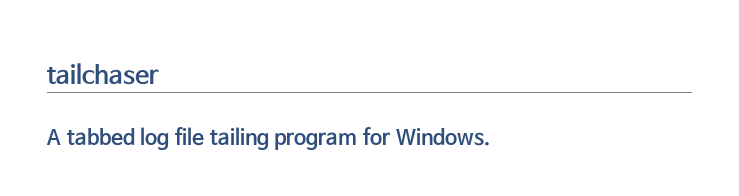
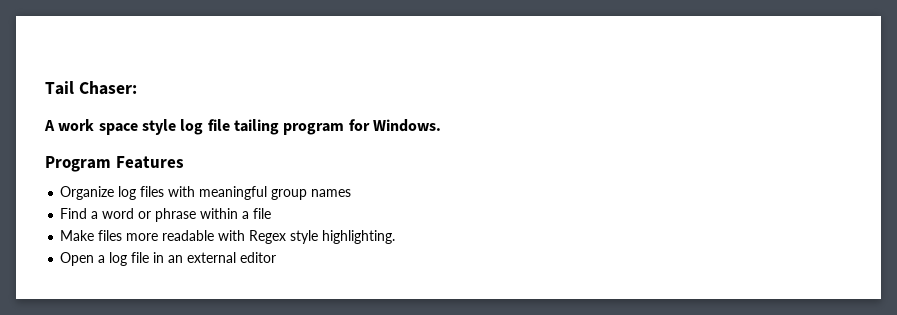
- tailchaser
+ Tail Chaser:
- A tabbed log file tailing program for Windows.
+ A work space style log file tailing program for Windows.
+ Program Features
+ Organize log files with meaningful group names
+ Find a word or phrase within a file
+ Make files more readable with Regex style highlighting.
+ Open a log file in an external editor

